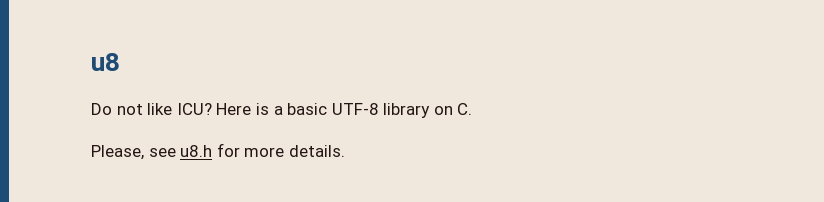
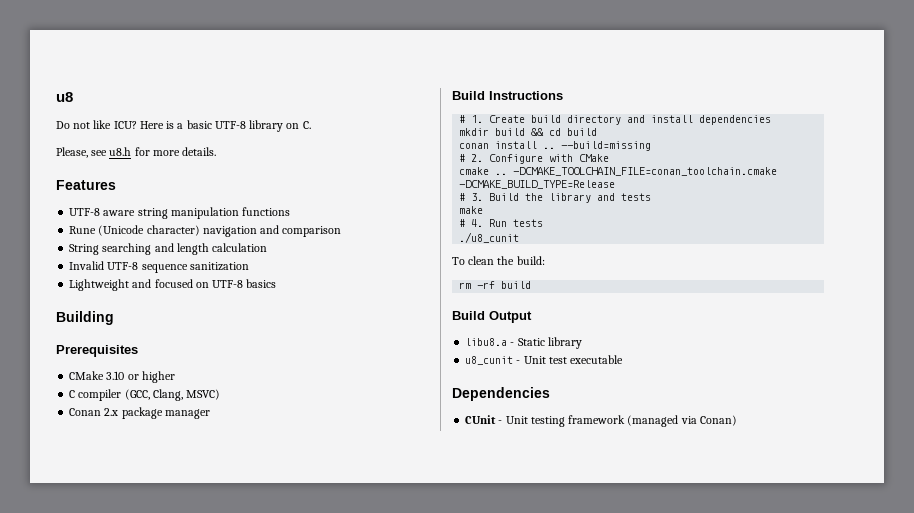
+ Features
+ UTF-8 aware string manipulation functions
+ Rune (Unicode character) navigation and comparison
+ String searching and length calculation
+ Invalid UTF-8 sequence sanitization
+ Lightweight and focused on UTF-8 basics
+ Building
+ Prerequisites
+ CMake 3.10 or higher
+ C compiler (GCC, Clang, MSVC)
+ Conan 2.x package manager
+ Build Instructions
+ # 1. Create build directory and install dependencies
+ mkdir build && cd build
+ conan install .. --build=missing
+ # 2. Configure with CMake
+ cmake .. -DCMAKE_TOOLCHAIN_FILE=conan_toolchain.cmake -DCMAKE_BUILD_TYPE=Release
+ # 3. Build the library and tests
+ make
+ # 4. Run tests
+ ./u8_cunit
+ To clean the build:
+ rm -rf build
+ Build Output
+ libu8.a - Static library
+ u8_cunit - Unit test executable
+ Dependencies
+ CUnit - Unit testing framework (managed via Conan)

